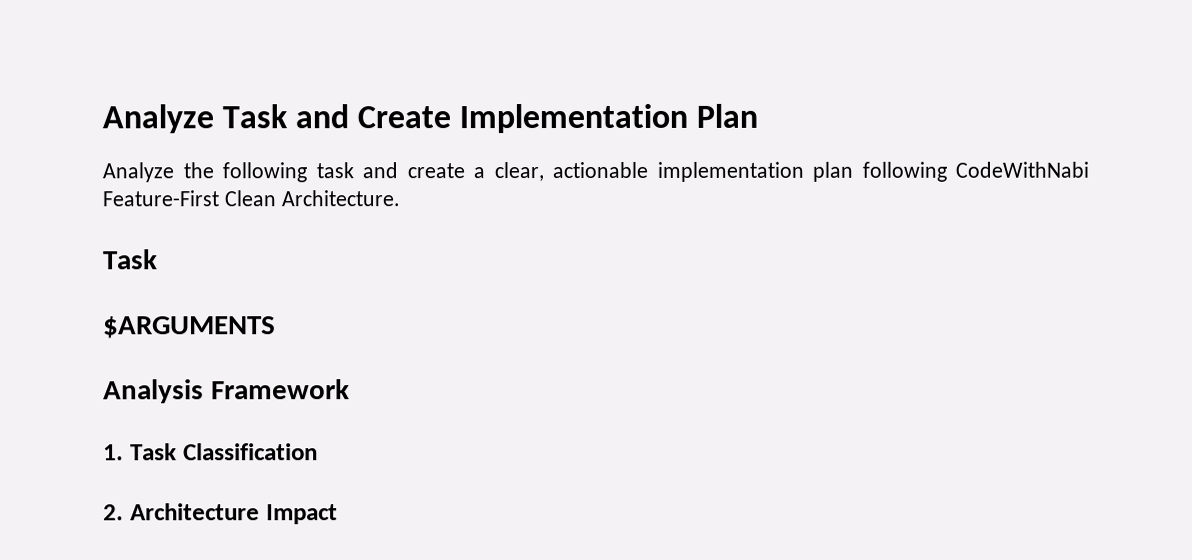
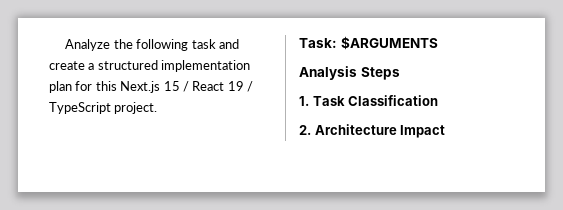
- Analyze Task and Create Implementation Plan
- Analyze the following task and create a clear, actionable implementation plan following CodeWithNabi Feature-First Clean Architecture.
- Task
- $ARGUMENTS
+ Analyze the following task and create a structured implementation plan for this Next.js 15 / React 19 / TypeScript project.
+ Task: $ARGUMENTS
- Analysis Framework
+ Analysis Steps

